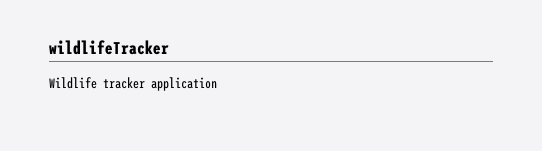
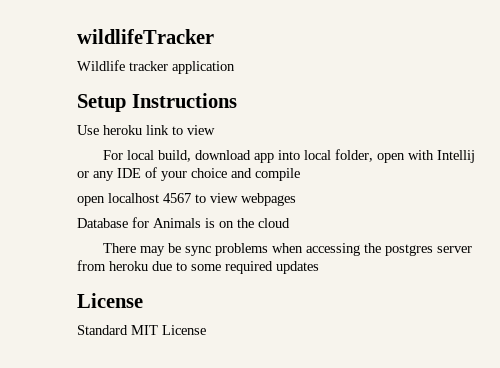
+ Setup Instructions
+ Use heroku link to view
+ For local build, download app into local folder, open with Intellij or any IDE of your choice and compile
+ open localhost 4567 to view webpages
+ Database for Animals is on the cloud
+ There may be sync problems when accessing the postgres server from heroku due to some required updates
+ License
+ Standard MIT License

